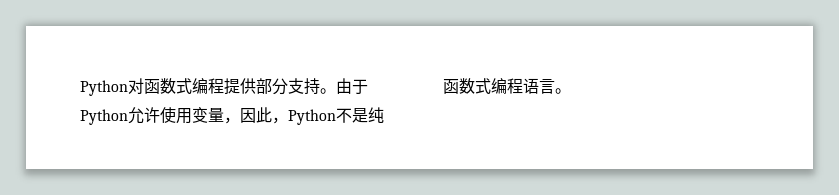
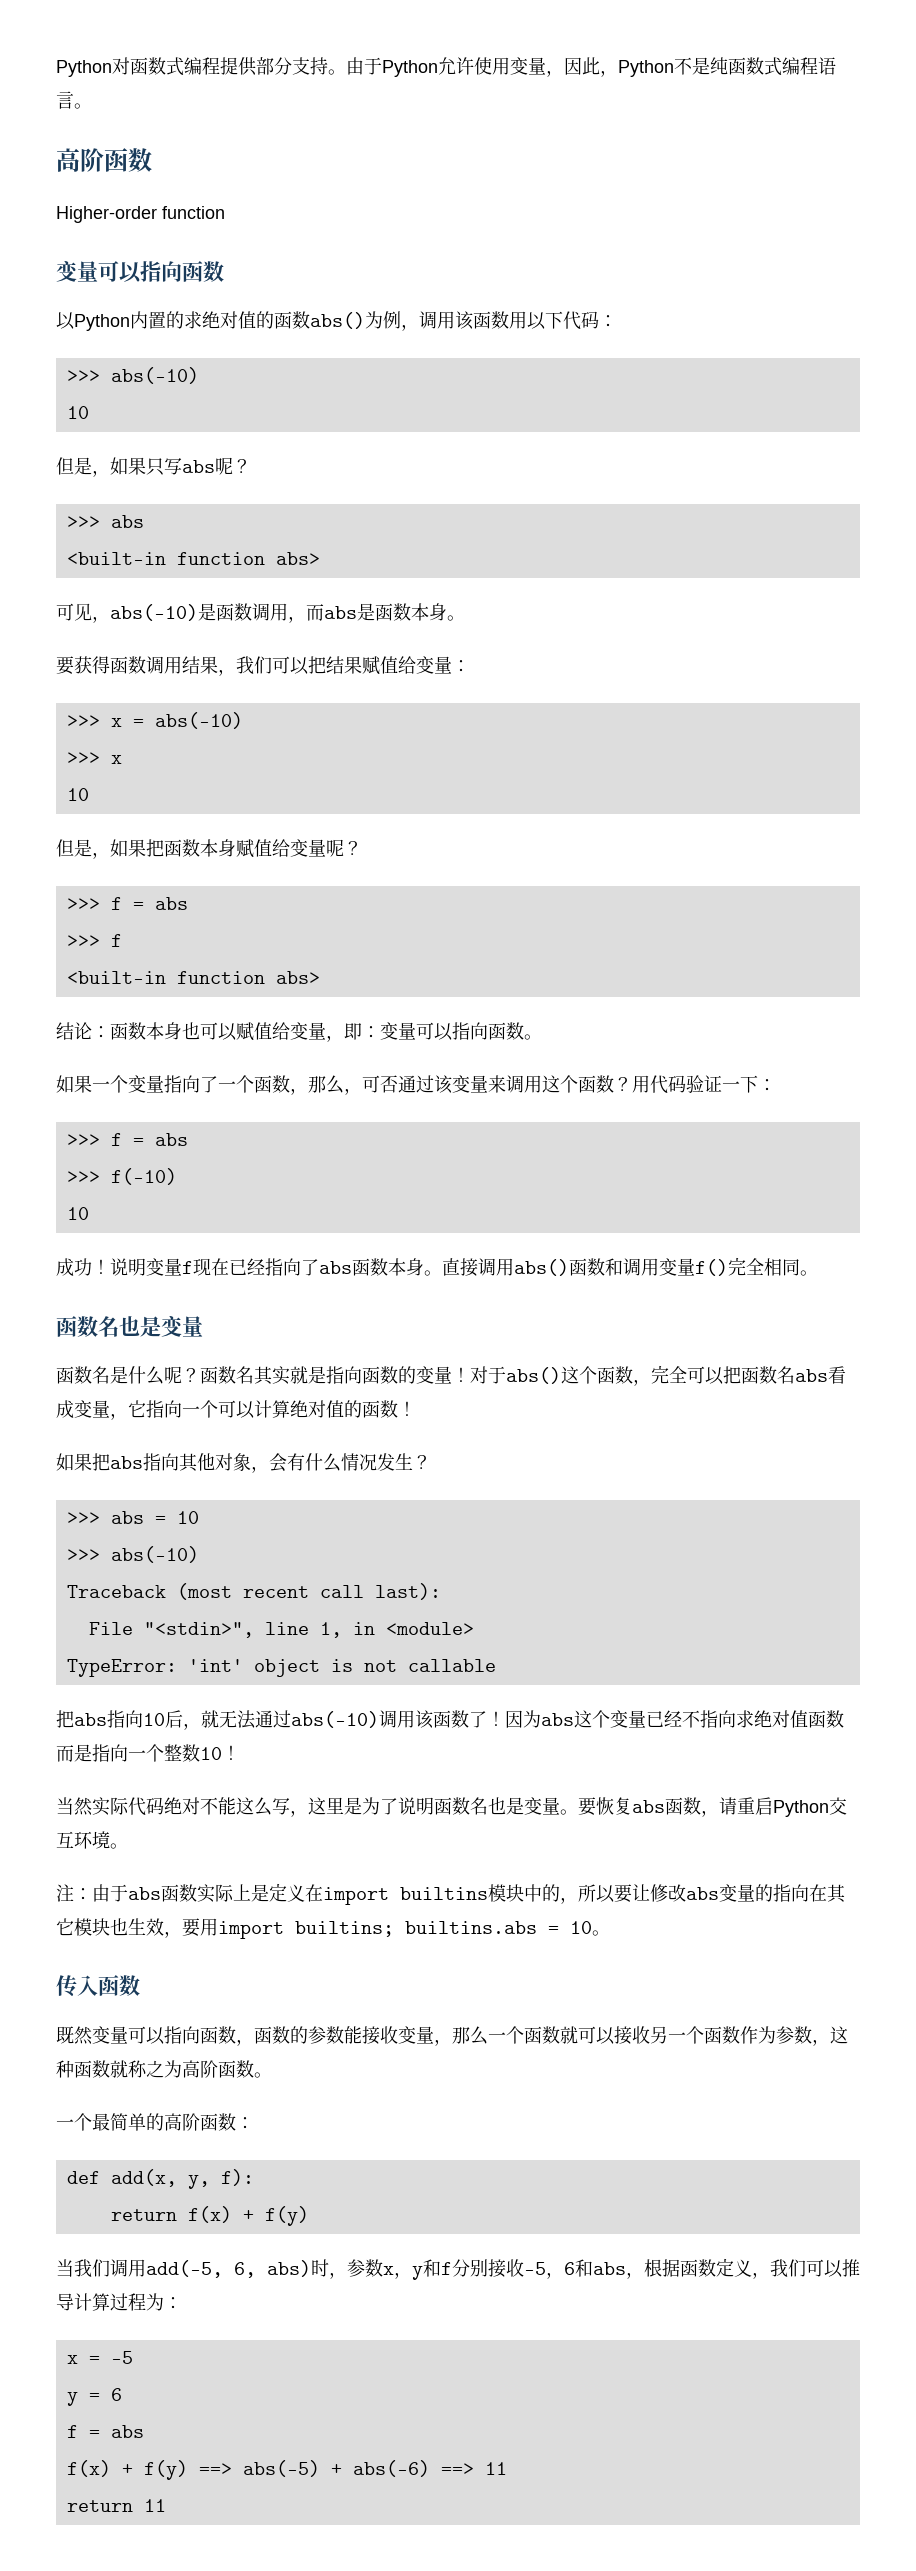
  由于Python允许使用变量，因此，Python不是纯函数式编程语言。
+ 高阶函数
+ Higher-order function
+ 变量可以指向函数
+ 以Python内置的求绝对值的函数abs()为例，调用该函数用以下代码：
+ >>> abs(-10)
+ 10
+ 但是，如果只写abs呢？
+ >>> abs
+ <built-in function abs>
+ 可见，abs(-10)是函数调用，而abs是函数本身。
+ 要获得函数调用结果，我们可以把结果赋值给变量：
+ >>> x = abs(-10)
+ >>> x
+ 10
+ 但是，如果把函数本身赋值给变量呢？
+ >>> f = abs
+ >>> f
+ <built-in function abs>
+ 结论：函数本身也可以赋值给变量，即：变量可以指向函数。
+ 如果一个变量指向了一个函数，那么，可否通过该变量来调用这个函数？用代码验证一下：
+ >>> f = abs
+ >>> f(-10)
+ 10
+ 成功！说明变量f现在已经指向了abs函数本身。直接调用abs()函数和调用变量f()完全相同。
+ 函数名也是变量
+ 函数名是什么呢？函数名其实就是指向函数的变量！对于abs()这个函数，完全可以把函数名abs看成变量，它指向一个可以计算绝对值的函数！
+ 如果把abs指向其他对象，会有什么情况发生？
+ >>> abs = 10
+ >>> abs(-10)
+ Traceback (most recent call last):
+ File "<stdin>", line 1, in <module>
+ TypeError: 'int' object is not callable
+ 把abs指向10后，就无法通过abs(-10)调用该函数了！因为abs这个变量已经不指向求绝对值函数而是指向一个整数10！
+ 当然实际代码绝对不能这么写，这里是为了说明函数名也是变量。要恢复abs函数，请重启Python交互环境。
+ 注：由于abs函数实际上是定义在import builtins模块中的，所以要让修改abs变量的指向在其它模块也生效，要用import builtins; builtins.abs = 10。
+ 传入函数
+ 既然变量可以指向函数，函数的参数能接收变量，那么一个函数就可以接收另一个函数作为参数，这种函数就称之为高阶函数。
+ 一个最简单的高阶函数：
+ def add(x, y, f):
+ return f(x) + f(y)
+ 当我们调用add(-5, 6, abs)时，参数x，y和f分别接收-5，6和abs，根据函数定义，我们可以推导计算过程为：
+ x = -5
+ y = 6
+ f = abs
+ f(x) + f(y) ==> abs(-5) + abs(-6) ==> 11
+ return 11

